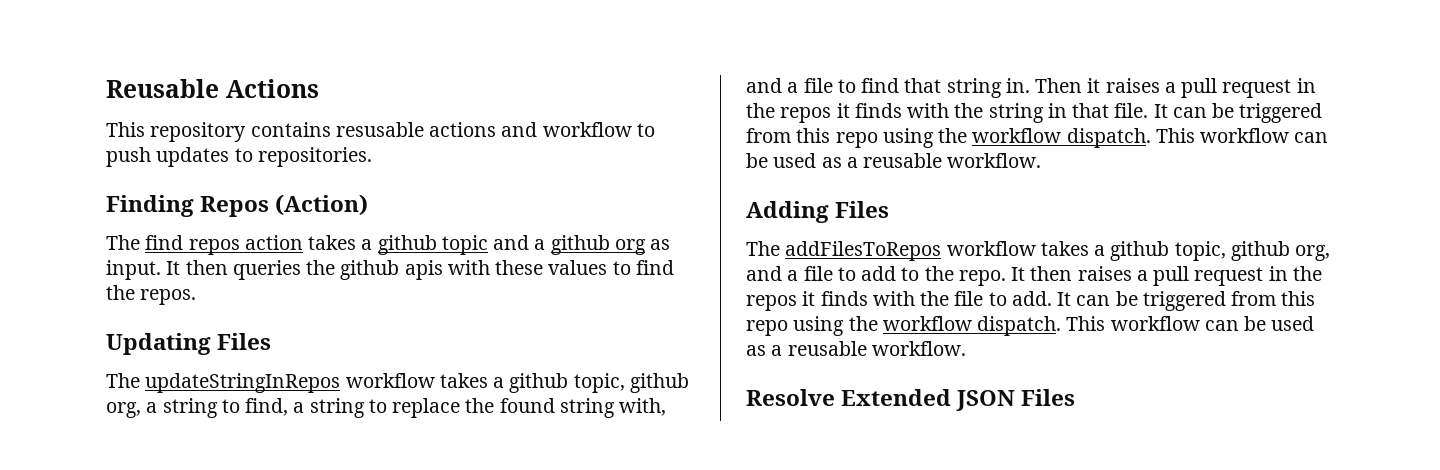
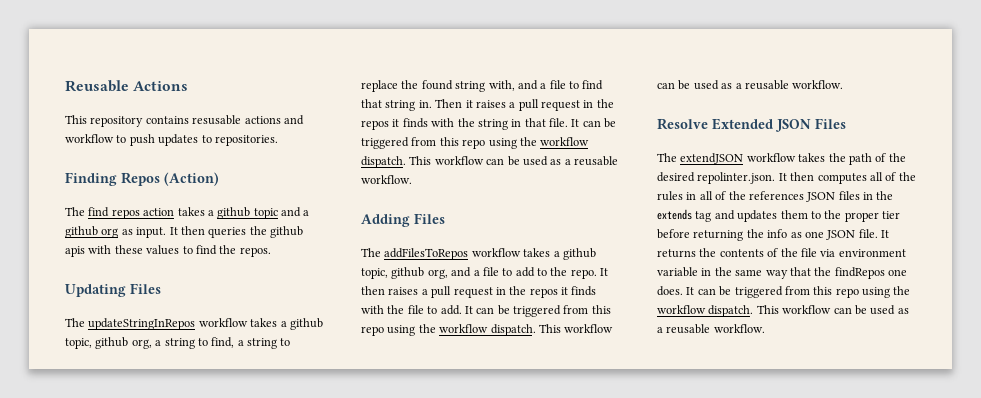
+ The extendJSON workflow takes the path of the desired repolinter.json. It then computes all of the rules in all of the references JSON files in the extends tag and updates them to the proper tier before returning the info as one JSON file. It returns the contents of the file via environment variable in the same way that the findRepos one does. It can be triggered from this repo using the workflow dispatch. This workflow can be used as a reusable workflow.

